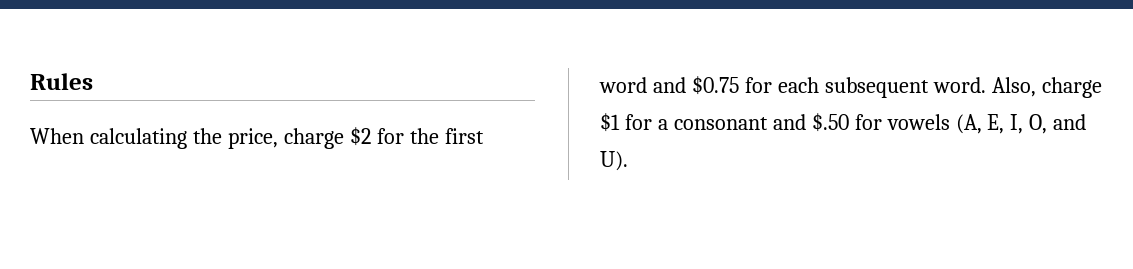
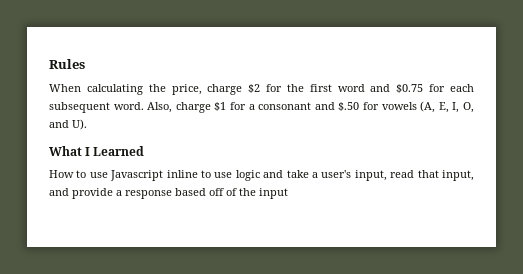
+ What I Learned
+ How to use Javascript inline to use logic and take a user's input, read that input, and provide a response based off of the input

